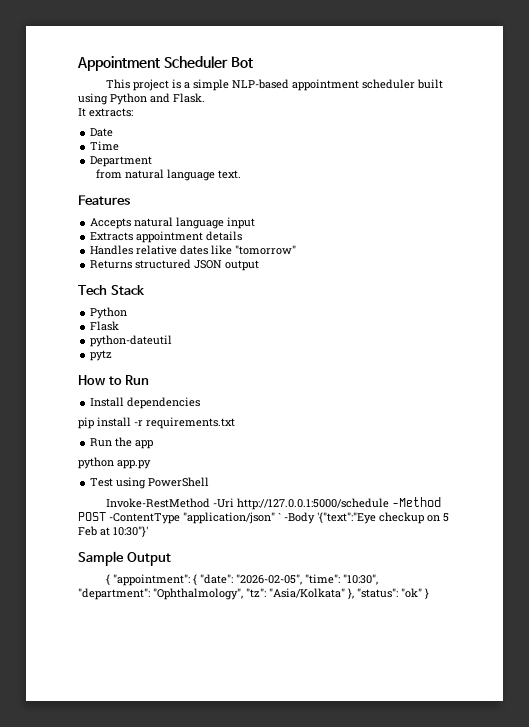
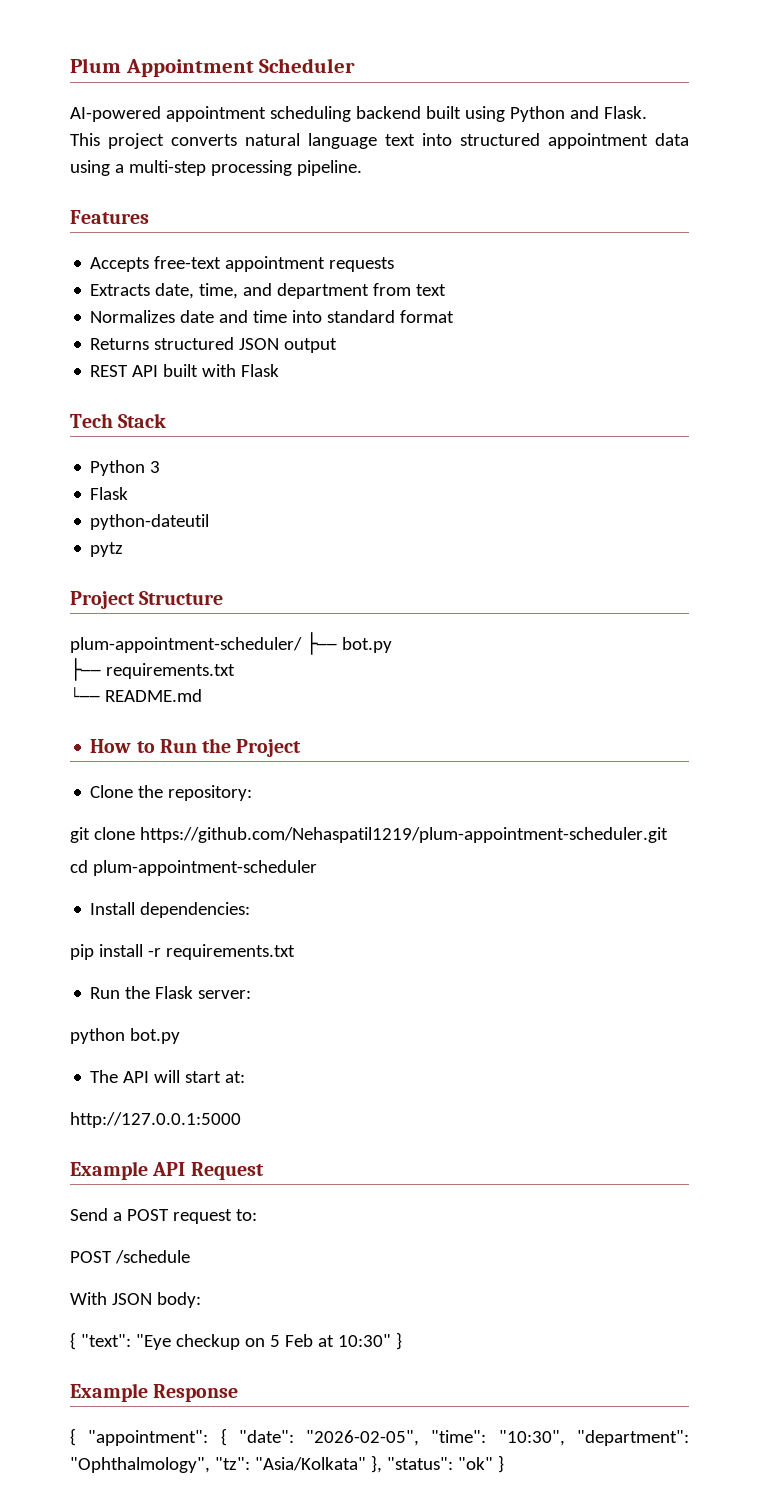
- Appointment Scheduler Bot
- This project is a simple NLP-based appointment scheduler built using Python and Flask.
+ Plum Appointment Scheduler
+ AI-powered appointment scheduling backend built using Python and Flask.
- It extracts:
- Date
- Time
- Department
- from natural language text.
+ This project converts natural language text into structured appointment data using a multi-step processing pipeline.
  Features
- Accepts natural language input
- Extracts appointment details
- Handles relative dates like "tomorrow"
+ Accepts free-text appointment requests
+ Extracts date, time, and department from text
+ Normalizes date and time into standard format
+ REST API built with Flask
  Tech Stack
- Python
+ Python 3
- How to Run
+ Project Structure
+ plum-appointment-scheduler/ ├── bot.py
+ ├── requirements.txt
+ └── README.md
+ How to Run the Project
+ Clone the repository:
+ git clone https://github.com/Nehaspatil1219/plum-appointment-scheduler.git
+ cd plum-appointment-scheduler
- Install dependencies
+ Install dependencies:
- Run the app
+ Run the Flask server:
- python app.py
- Test using PowerShell
- Invoke-RestMethod -Uri http://127.0.0.1:5000/schedule -Method POST -ContentType "application/json" ` -Body '{"text":"Eye checkup on 5 Feb at 10:30"}'
- Sample Output
+ python bot.py
+ The API will start at:
+ http://127.0.0.1:5000
+ Example API Request
+ Send a POST request to:
+ POST /schedule
+ With JSON body:
+ { "text": "Eye checkup on 5 Feb at 10:30" }
+ Example Response

